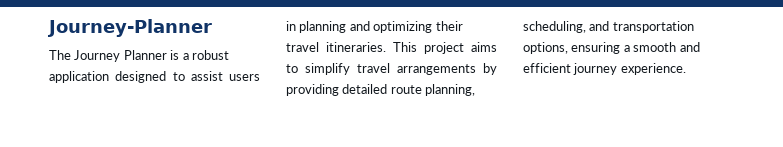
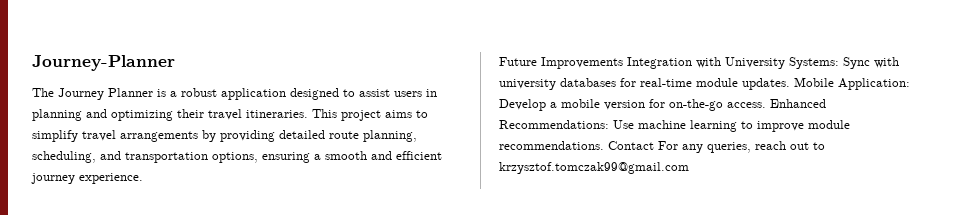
+ Future Improvements Integration with University Systems: Sync with university databases for real-time module updates. Mobile Application: Develop a mobile version for on-the-go access. Enhanced Recommendations: Use machine learning to improve module recommendations. Contact For any queries, reach out to krzysztof.tomczak99@gmail.com

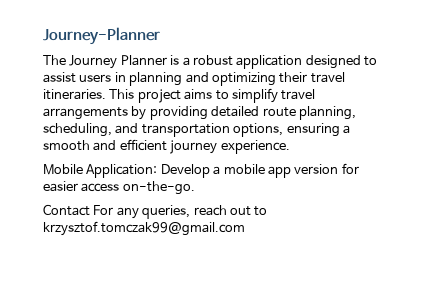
- Future Improvements Integration with University Systems: Sync with university databases for real-time module updates. Mobile Application: Develop a mobile version for on-the-go access. Enhanced Recommendations: Use machine learning to improve module recommendations. Contact For any queries, reach out to krzysztof.tomczak99@gmail.com
+ Mobile Application: Develop a mobile app version for easier access on-the-go.
+ Contact For any queries, reach out to krzysztof.tomczak99@gmail.com

